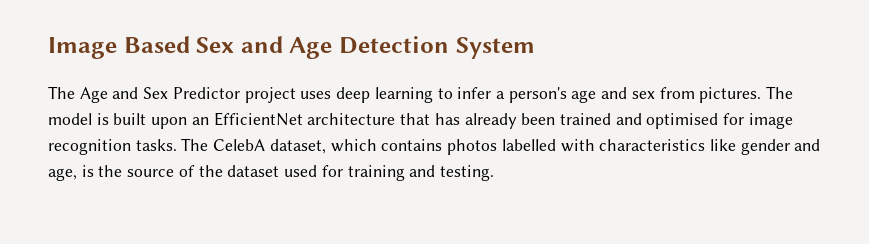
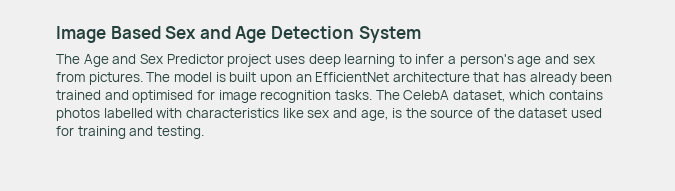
- The CelebA dataset, which contains photos labelled with characteristics like gender and age, is the source of the dataset used for training and testing.
+ The CelebA dataset, which contains photos labelled with characteristics like sex and age, is the source of the dataset used for training and testing.

